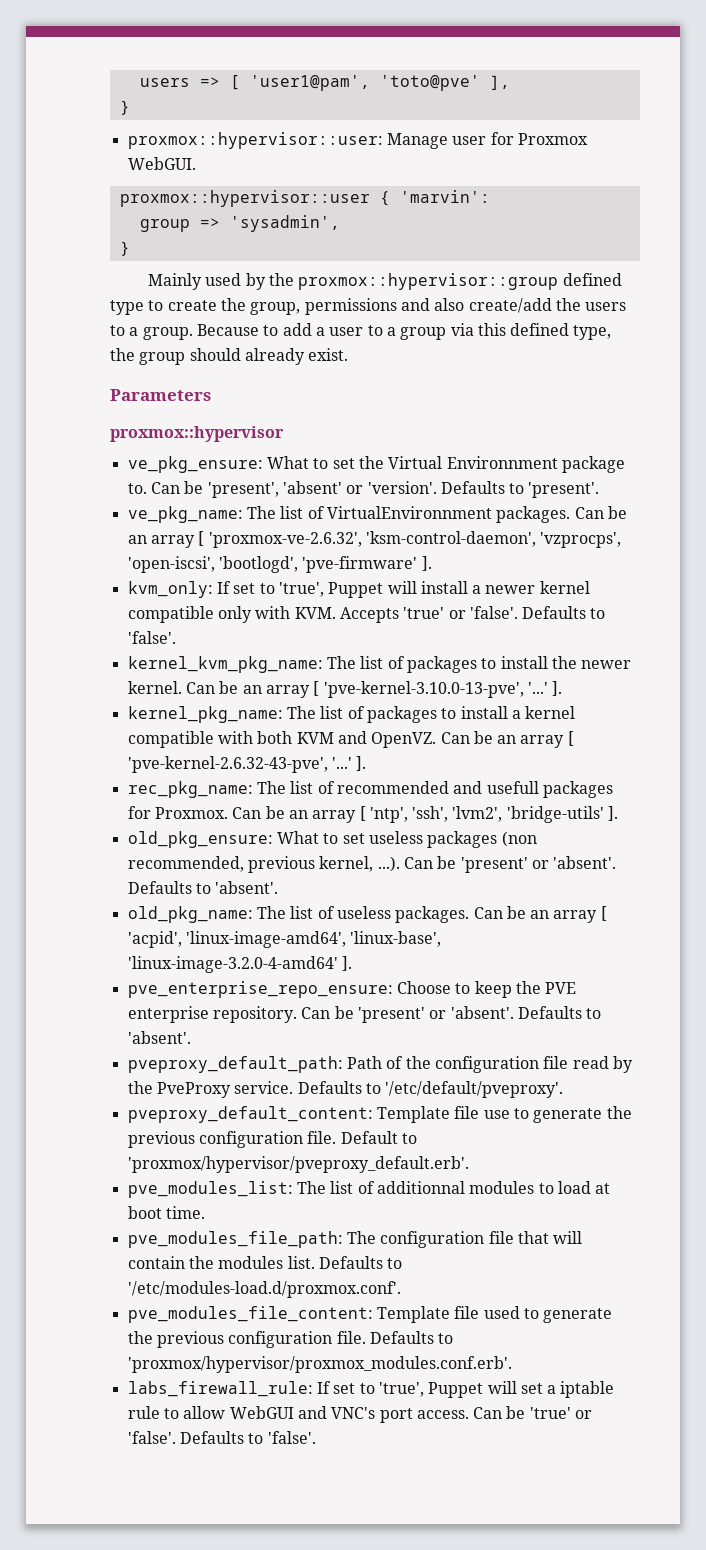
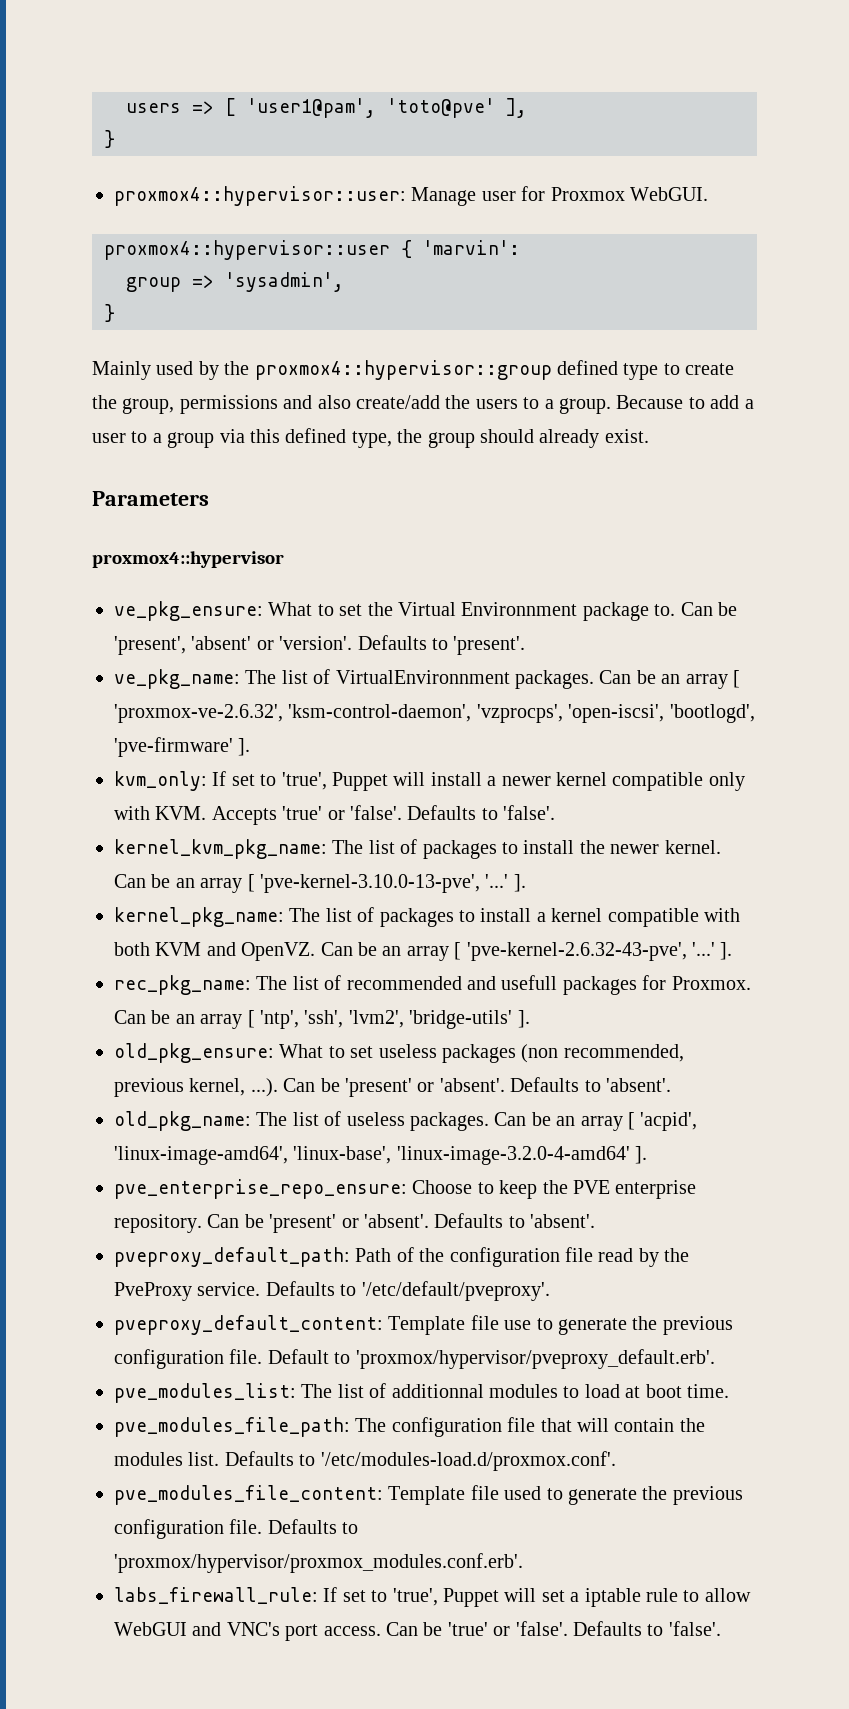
- proxmox::hypervisor::user: Manage user for Proxmox WebGUI.
+ proxmox4::hypervisor::user: Manage user for Proxmox WebGUI.
- proxmox::hypervisor::user { 'marvin':
+ proxmox4::hypervisor::user { 'marvin':
- Mainly used by the proxmox::hypervisor::group defined type to create the group, permissions and also create/add the users to a group.
+ Mainly used by the proxmox4::hypervisor::group defined type to create the group, permissions and also create/add the users to a group.
- proxmox::hypervisor
+ proxmox4::hypervisor

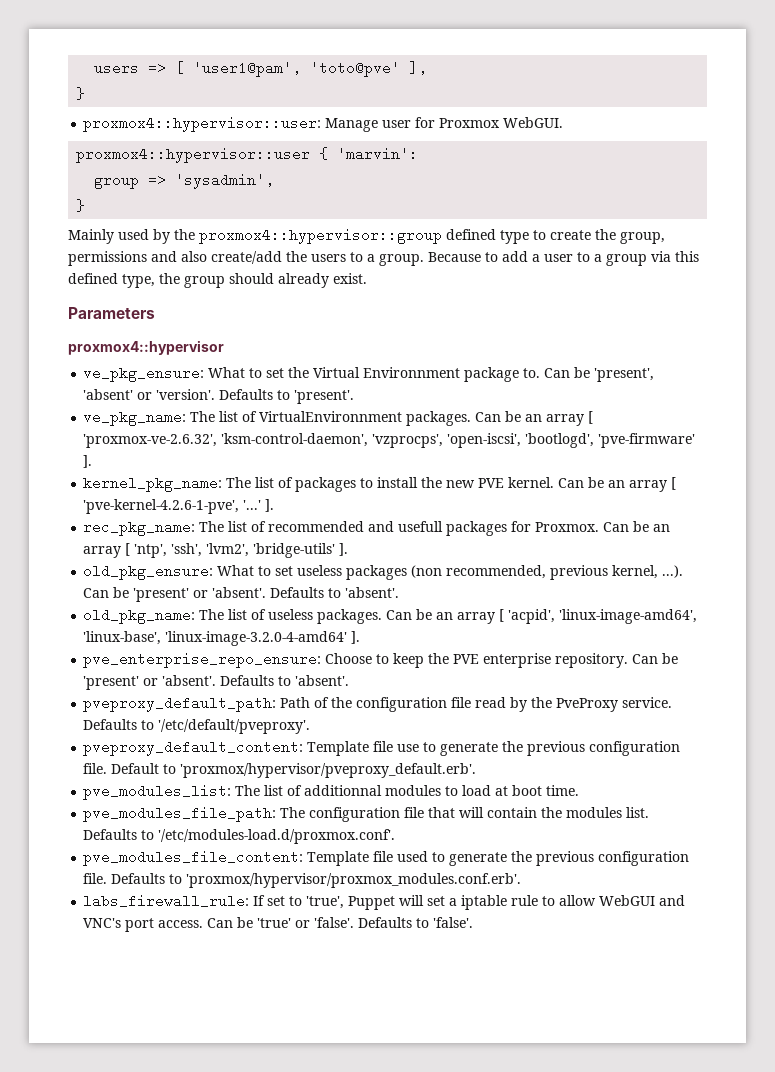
- kvm_only: If set to 'true', Puppet will install a newer kernel compatible only with KVM. Accepts 'true' or 'false'. Defaults to 'false'.
- kernel_kvm_pkg_name: The list of packages to install the newer kernel.
+ kernel_pkg_name: The list of packages to install the new PVE kernel.
- Can be an array [ 'pve-kernel-3.10.0-13-pve', '...' ].
- kernel_pkg_name: The list of packages to install a kernel compatible with both KVM and OpenVZ. Can be an array [ 'pve-kernel-2.6.32-43-pve', '...' ].
+ Can be an array [ 'pve-kernel-4.2.6-1-pve', '...' ].

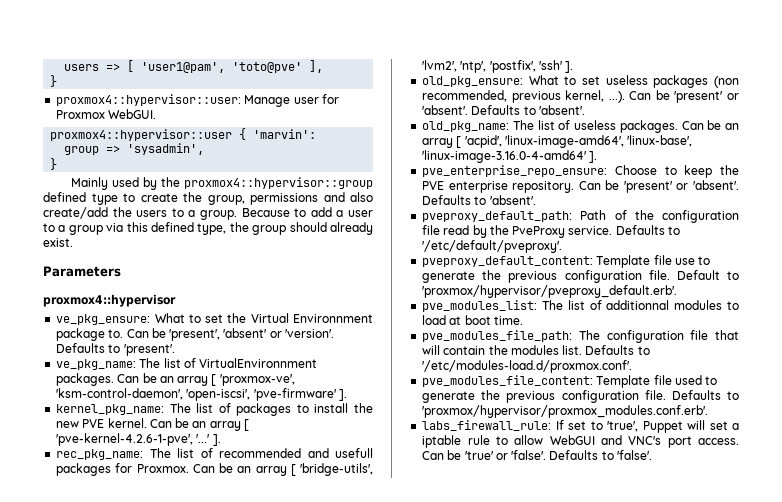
- Can be an array [ 'proxmox-ve-2.6.32', 'ksm-control-daemon', 'vzprocps', 'open-iscsi', 'bootlogd', 'pve-firmware' ].
+ Can be an array [ 'proxmox-ve', 'ksm-control-daemon', 'open-iscsi', 'pve-firmware' ].
- Can be an array [ 'ntp', 'ssh', 'lvm2', 'bridge-utils' ].
+ Can be an array [ 'bridge-utils', 'lvm2', 'ntp', 'postfix', 'ssh' ].
- Can be an array [ 'acpid', 'linux-image-amd64', 'linux-base', 'linux-image-3.2.0-4-amd64' ].
+ Can be an array [ 'acpid', 'linux-image-amd64', 'linux-base', 'linux-image-3.16.0-4-amd64' ].

